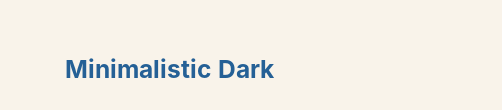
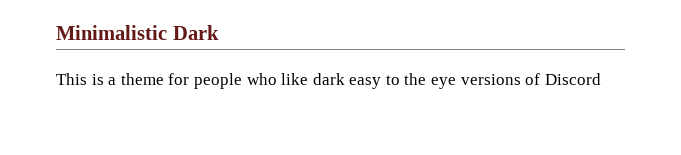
+ This is a theme for people who like dark easy to the eye versions of Discord

